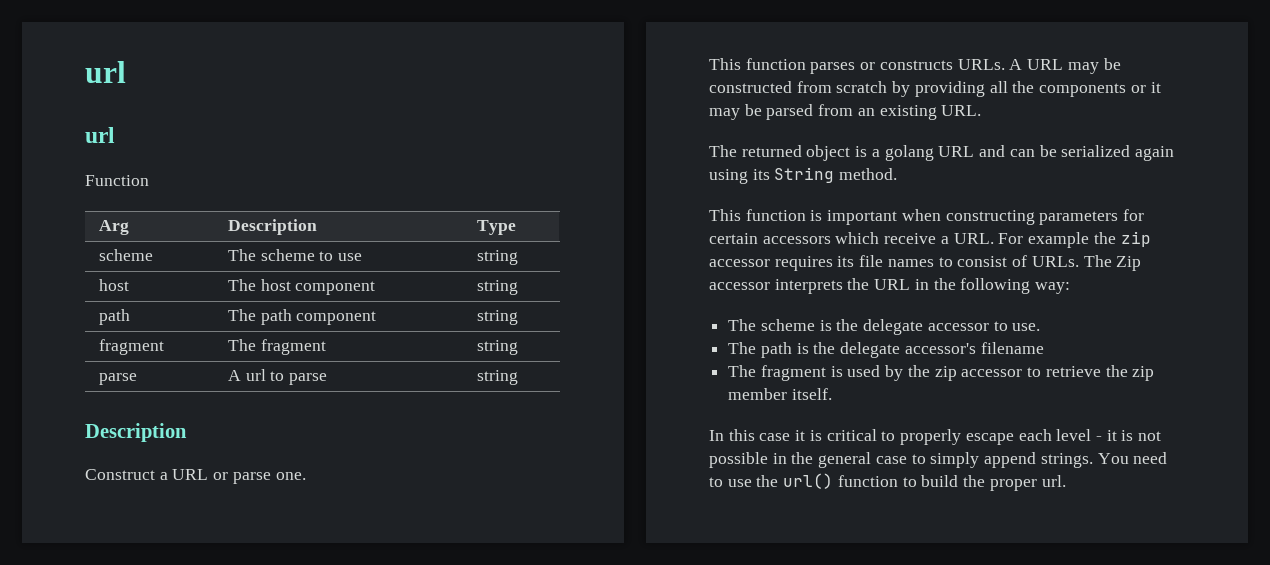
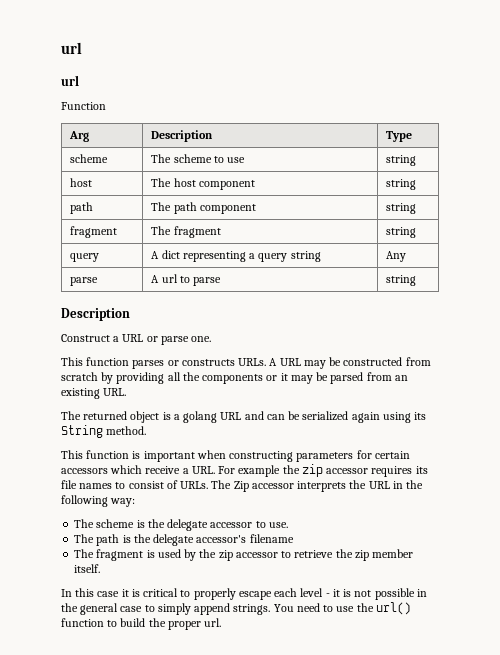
+ query | A dict representing a query string | Any

